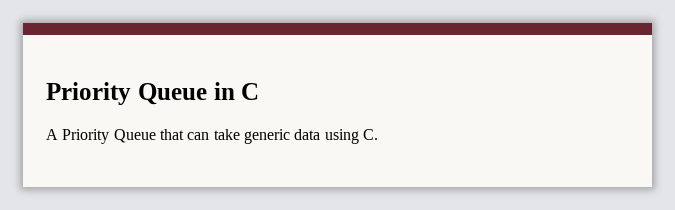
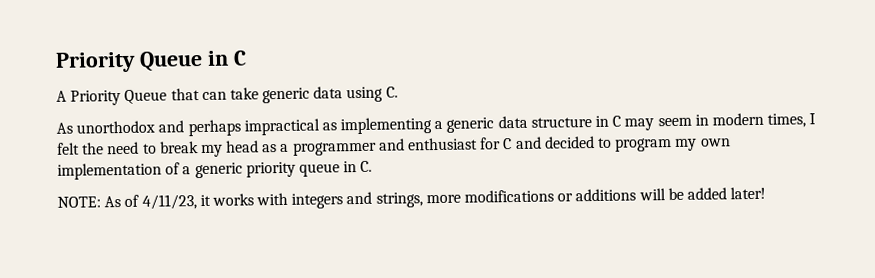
+ As unorthodox and perhaps impractical as implementing a generic data structure in C may seem in modern times, I felt the need to break my head as a programmer and enthusiast for C and decided to program my own implementation of a generic priority queue in C.
+ NOTE: As of 4/11/23, it works with integers and strings, more modifications or additions will be added later!

